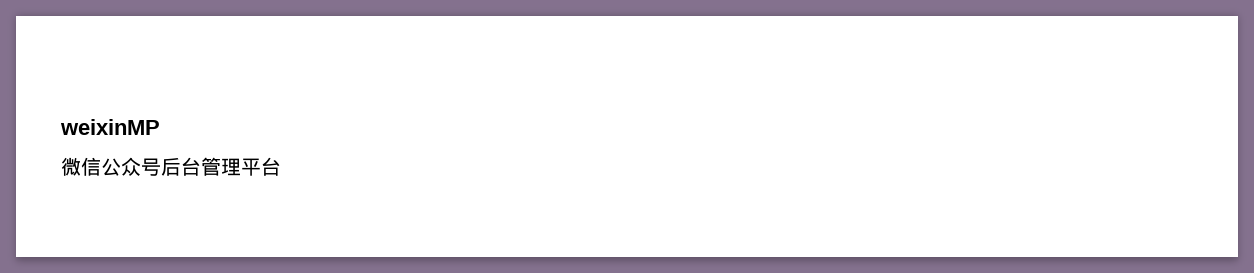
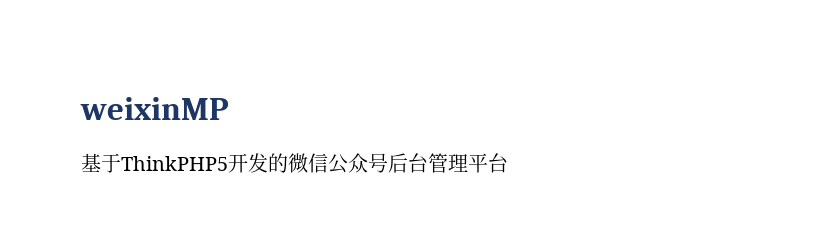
- 微信公众号后台管理平台
+ 基于ThinkPHP5开发的微信公众号后台管理平台

